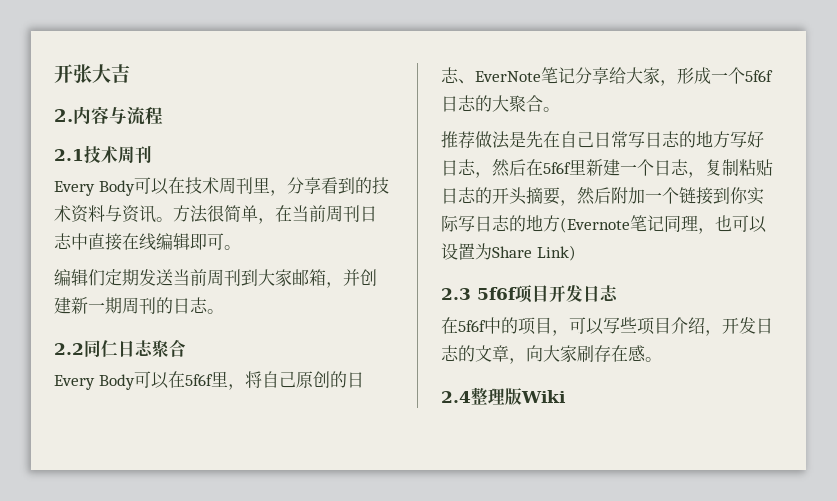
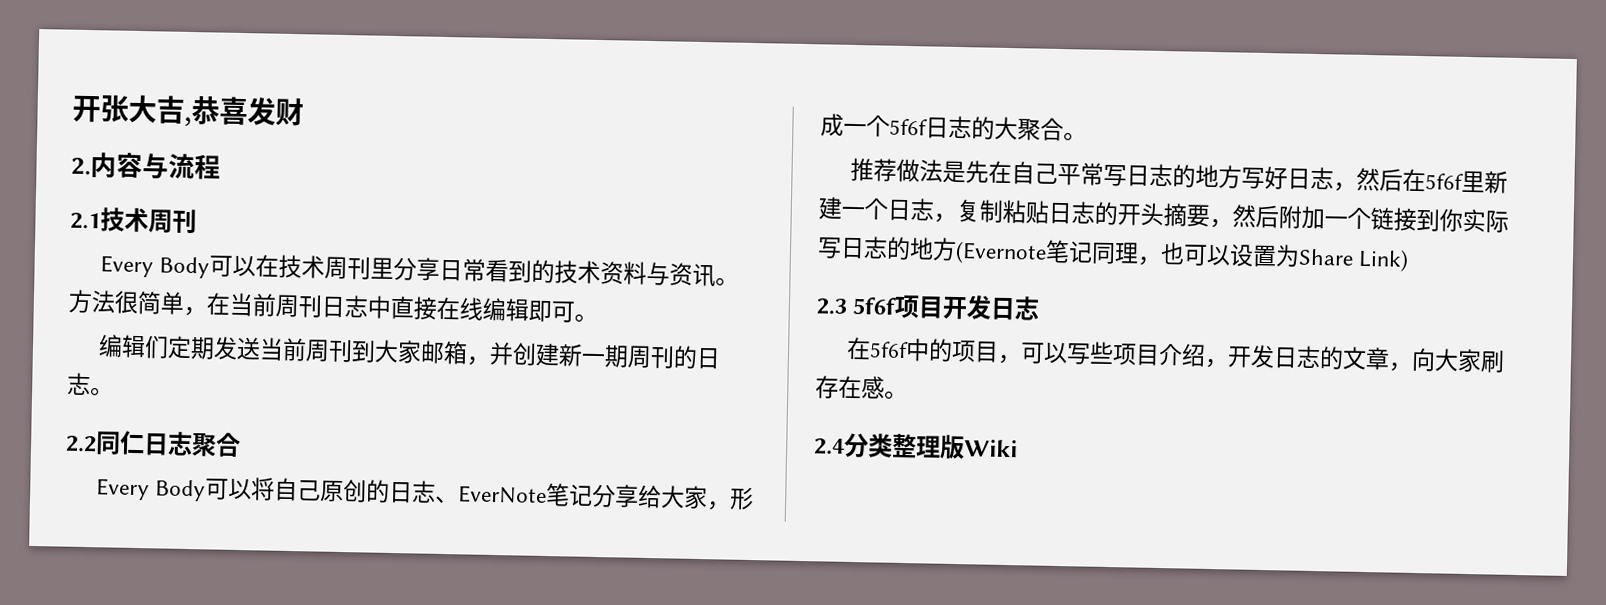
- 开张大吉
+ 开张大吉,恭喜发财
- Every Body可以在技术周刊里，分享看到的技术资料与资讯。
+ Every Body可以在技术周刊里分享日常看到的技术资料与资讯。
- Every Body可以在5f6f里，将自己原创的日志、EverNote笔记分享给大家，形成一个5f6f日志的大聚合。
+ Every Body可以将自己原创的日志、EverNote笔记分享给大家，形成一个5f6f日志的大聚合。
- 推荐做法是先在自己日常写日志的地方写好日志，然后在5f6f里新建一个日志，复制粘贴日志的开头摘要，然后附加一个链接到你实际写日志的地方(Evernote笔记同理，也可以设置为Share Link)
+ 推荐做法是先在自己平常写日志的地方写好日志，然后在5f6f里新建一个日志，复制粘贴日志的开头摘要，然后附加一个链接到你实际写日志的地方(Evernote笔记同理，也可以设置为Share Link)
- 2.4整理版Wiki
+ 2.4分类整理版Wiki

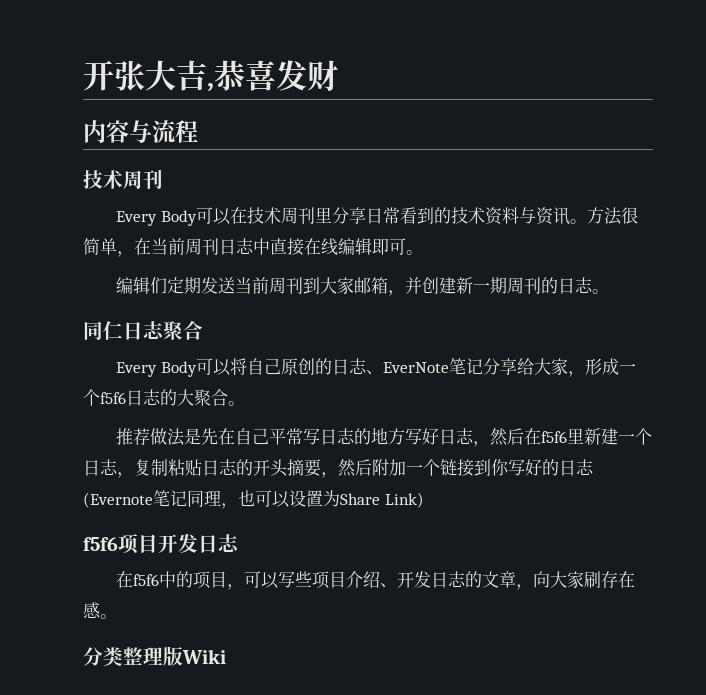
- 2.内容与流程
- 2.1技术周刊
+ 内容与流程
+ 技术周刊
- 2.2同仁日志聚合
+ 同仁日志聚合
- Every Body可以将自己原创的日志、EverNote笔记分享给大家，形成一个5f6f日志的大聚合。
+ Every Body可以将自己原创的日志、EverNote笔记分享给大家，形成一个f5f6日志的大聚合。
- 推荐做法是先在自己平常写日志的地方写好日志，然后在5f6f里新建一个日志，复制粘贴日志的开头摘要，然后附加一个链接到你实际写日志的地方(Evernote笔记同理，也可以设置为Share Link)
+ 推荐做法是先在自己平常写日志的地方写好日志，然后在f5f6里新建一个日志，复制粘贴日志的开头摘要，然后附加一个链接到你写好的日志(Evernote笔记同理，也可以设置为Share Link)
- 2.3 5f6f项目开发日志
+ f5f6项目开发日志
- 在5f6f中的项目，可以写些项目介绍，开发日志的文章，向大家刷存在感。
+ 在f5f6中的项目，可以写些项目介绍、开发日志的文章，向大家刷存在感。
- 2.4分类整理版Wiki
+ 分类整理版Wiki

